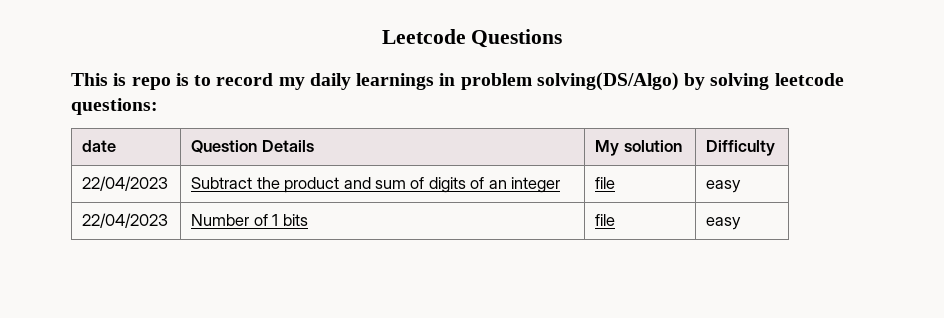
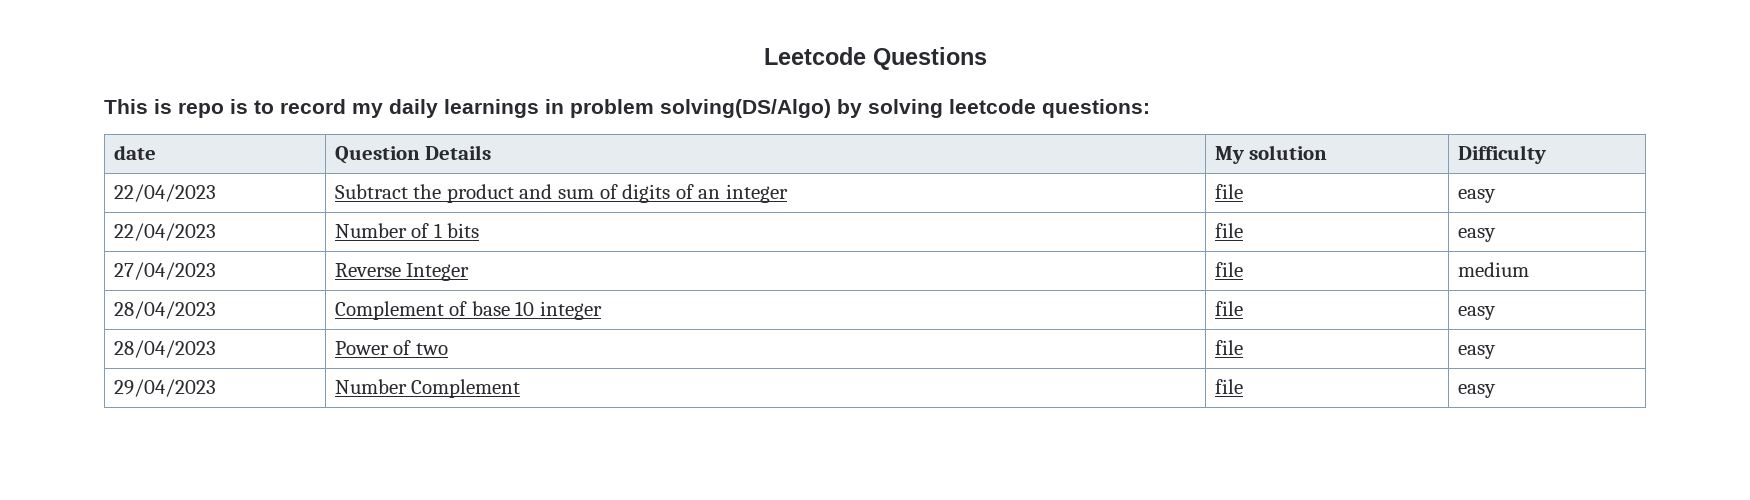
+ 27/04/2023 | Reverse Integer | file | medium
+ 28/04/2023 | Complement of base 10 integer | file | easy
+ 28/04/2023 | Power of two | file | easy
+ 29/04/2023 | Number Complement | file | easy

